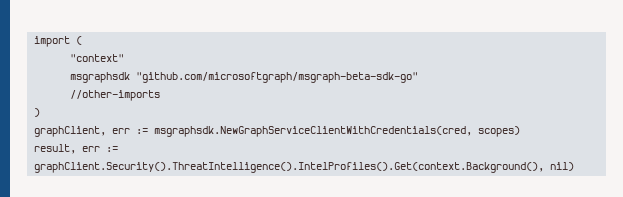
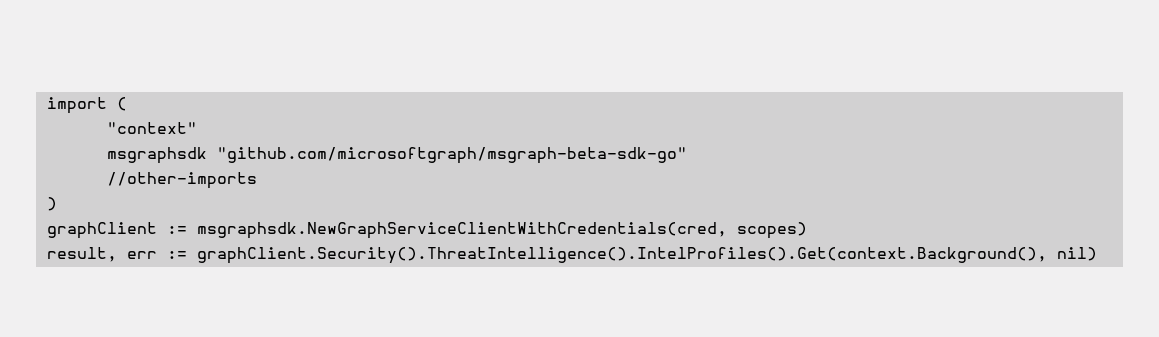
- graphClient, err := msgraphsdk.NewGraphServiceClientWithCredentials(cred, scopes)
+ graphClient := msgraphsdk.NewGraphServiceClientWithCredentials(cred, scopes)

